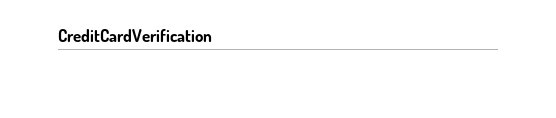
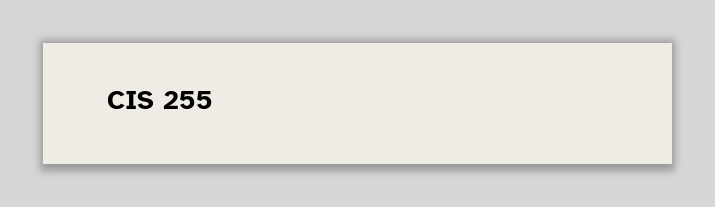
- CreditCardVerification
+ CIS 255

